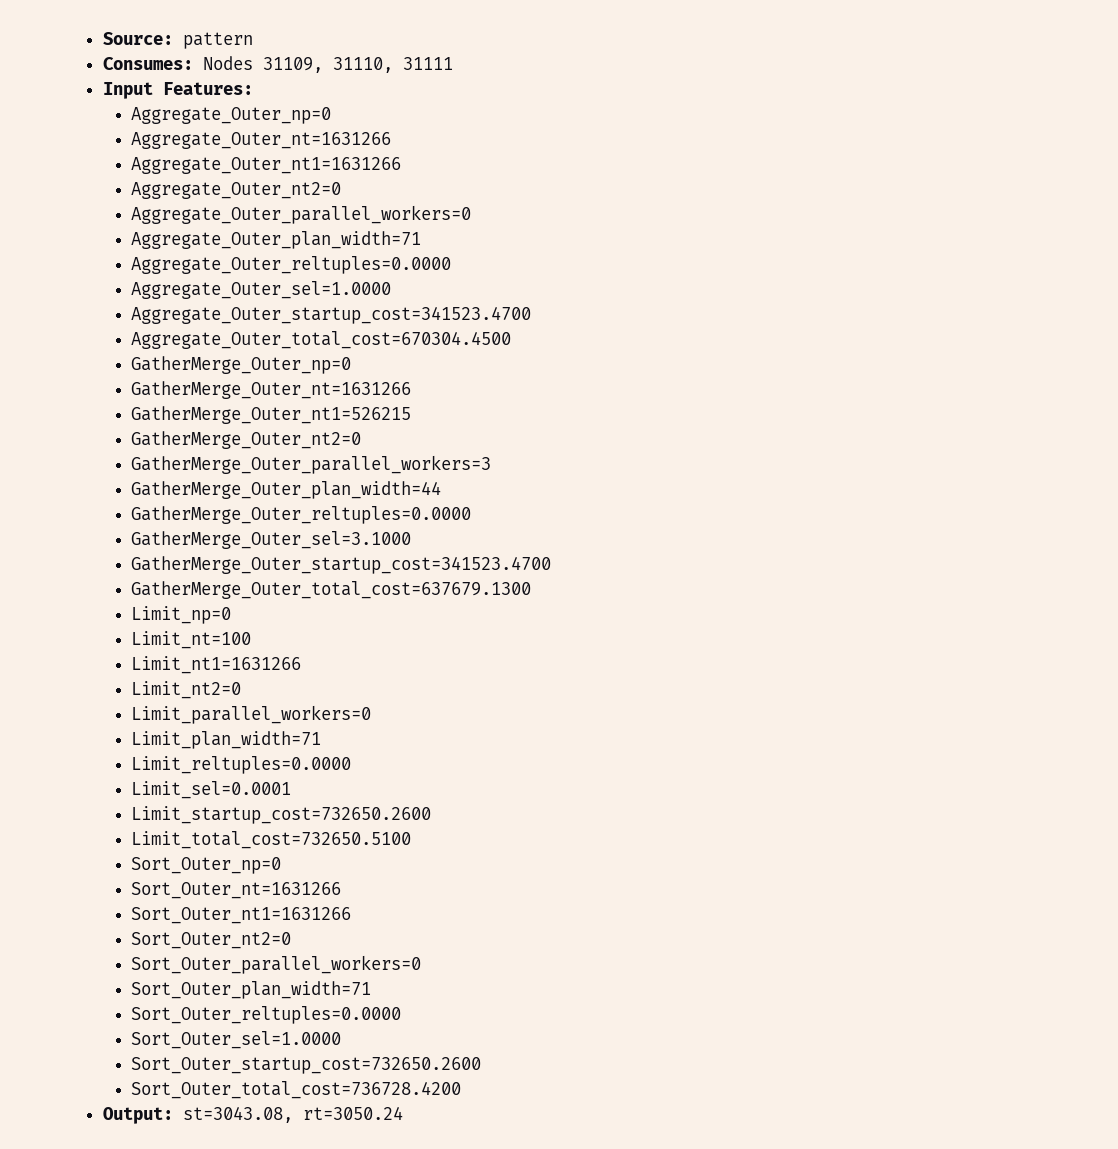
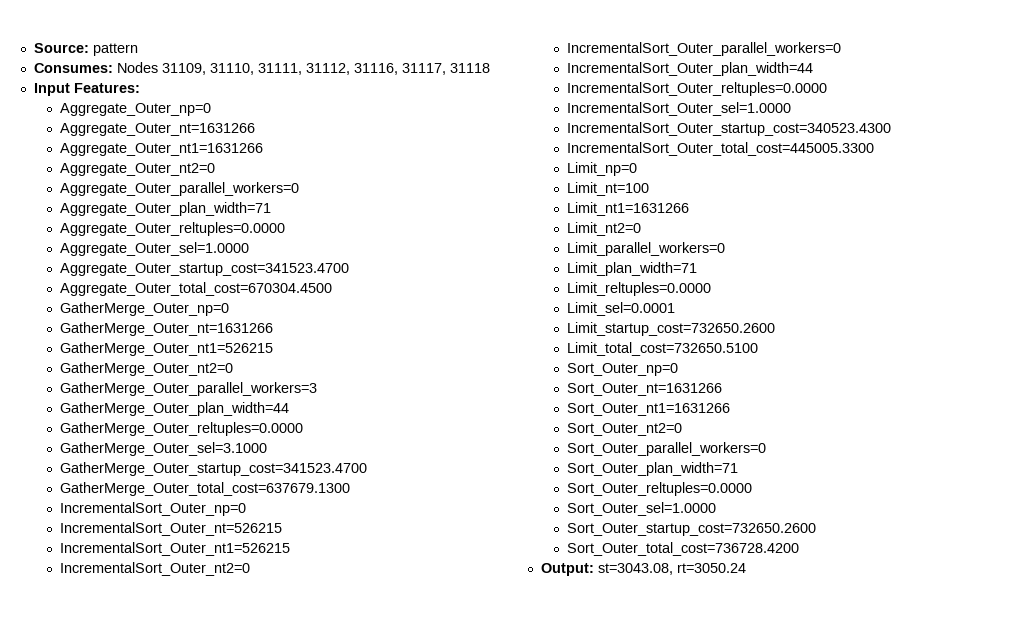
- Consumes: Nodes 31109, 31110, 31111
+ Consumes: Nodes 31109, 31110, 31111, 31112, 31116, 31117, 31118
+ IncrementalSort_Outer_np=0
+ IncrementalSort_Outer_nt=526215
+ IncrementalSort_Outer_nt1=526215
+ IncrementalSort_Outer_nt2=0
+ IncrementalSort_Outer_parallel_workers=0
+ IncrementalSort_Outer_plan_width=44
+ IncrementalSort_Outer_reltuples=0.0000
+ IncrementalSort_Outer_sel=1.0000
+ IncrementalSort_Outer_startup_cost=340523.4300
+ IncrementalSort_Outer_total_cost=445005.3300

